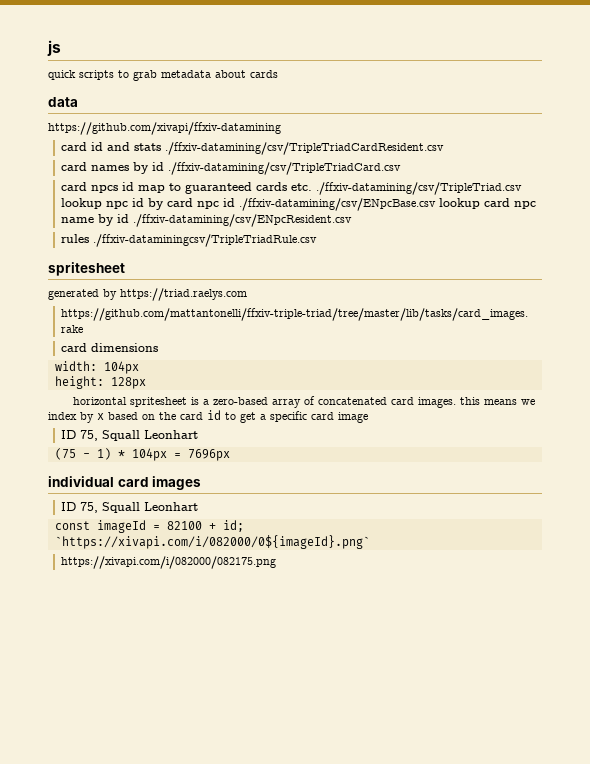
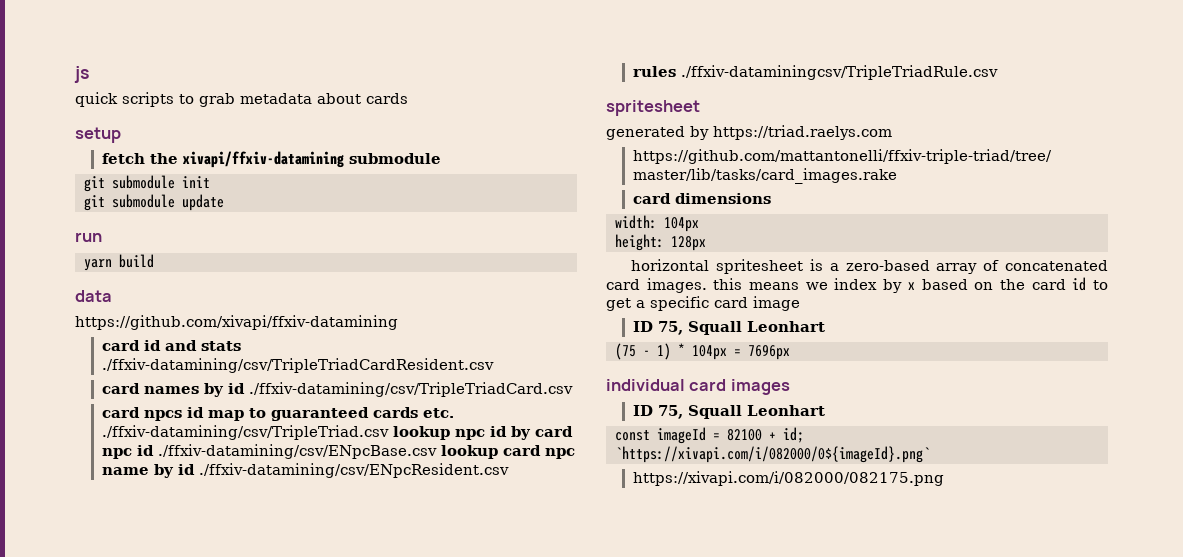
+ setup
+ fetch the xivapi/ffxiv-datamining submodule
+ git submodule init
+ git submodule update
+ run
+ yarn build

